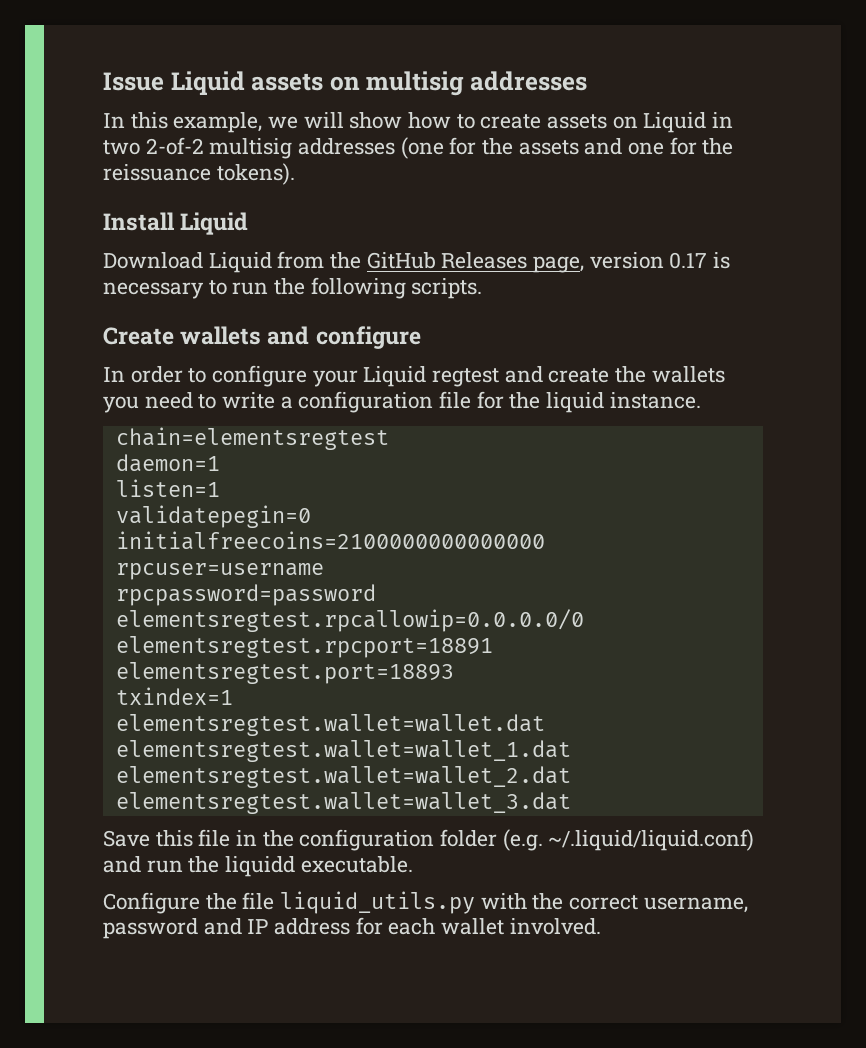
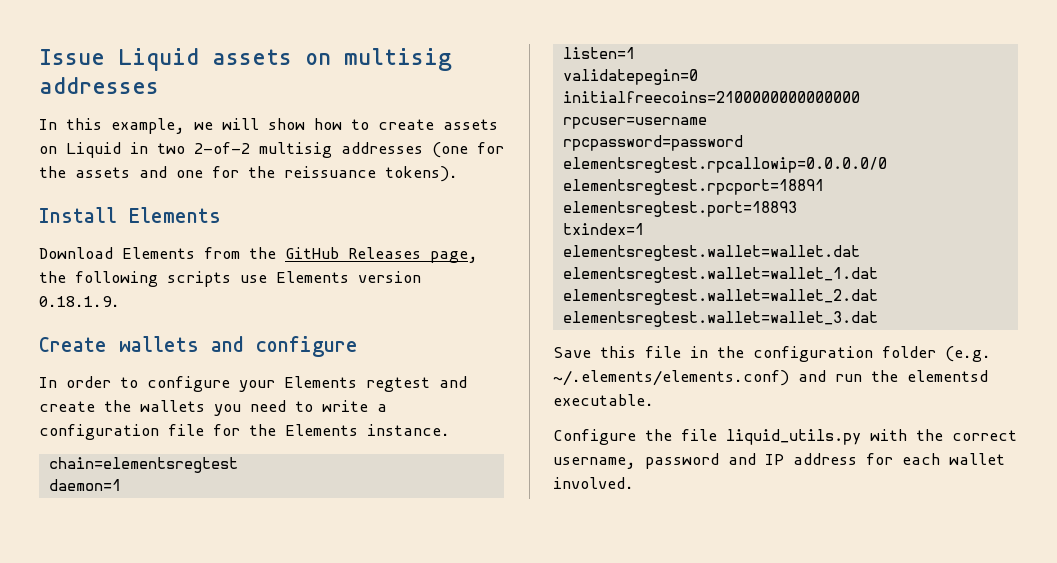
- Install Liquid
+ Install Elements
- Download Liquid from the GitHub Releases page, version 0.17 is necessary to run the following scripts.
+ Download Elements from the GitHub Releases page, the following scripts use Elements version 0.18.1.9.
- In order to configure your Liquid regtest and create the wallets you need to write a configuration file for the liquid instance.
+ In order to configure your Elements regtest and create the wallets you need to write a configuration file for the Elements instance.
- Save this file in the configuration folder (e.g. ~/.liquid/liquid.conf) and run the liquidd executable.
+ Save this file in the configuration folder (e.g. ~/.elements/elements.conf) and run the elementsd executable.

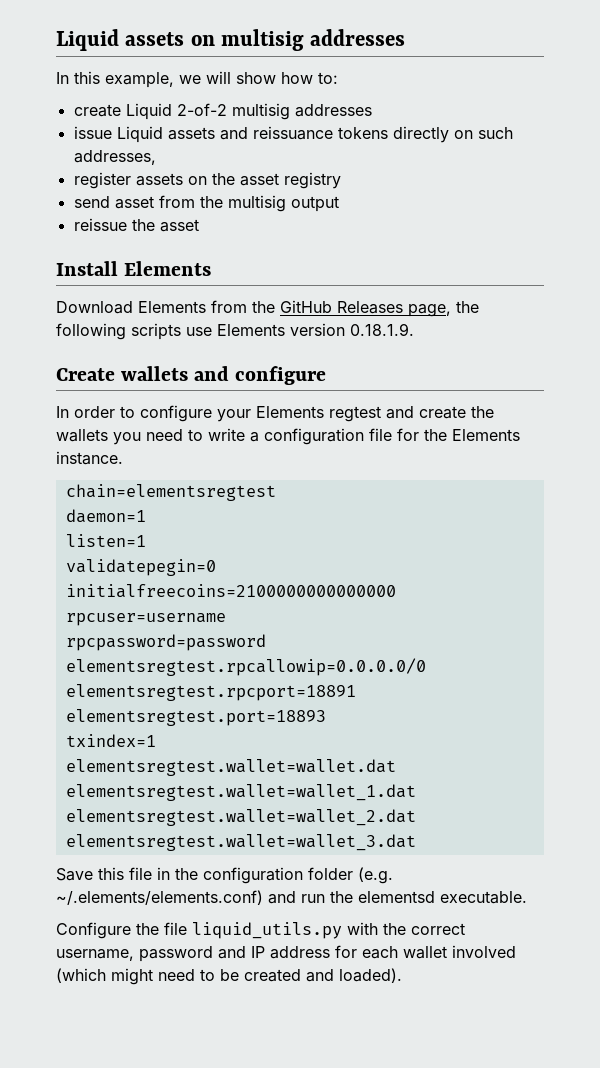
- Issue Liquid assets on multisig addresses
+ Liquid assets on multisig addresses
- In this example, we will show how to create assets on Liquid in two 2-of-2 multisig addresses (one for the assets and one for the reissuance tokens).
+ In this example, we will show how to:
+ create Liquid 2-of-2 multisig addresses
+ issue Liquid assets and reissuance tokens directly on such addresses,
+ register assets on the asset registry
+ send asset from the multisig output
+ reissue the asset
- Configure the file liquid_utils.py with the correct username, password and IP address for each wallet involved.
+ Configure the file liquid_utils.py with the correct username, password and IP address for each wallet involved (which might need to be created and loaded).

